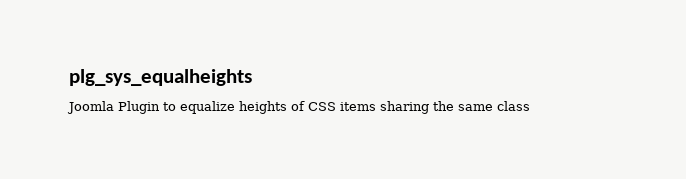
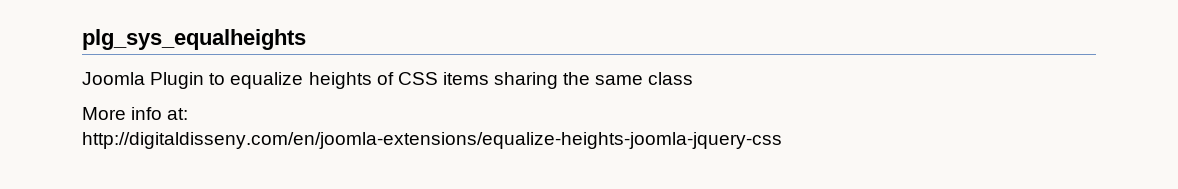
+ More info at:
+ http://digitaldisseny.com/en/joomla-extensions/equalize-heights-joomla-jquery-css

